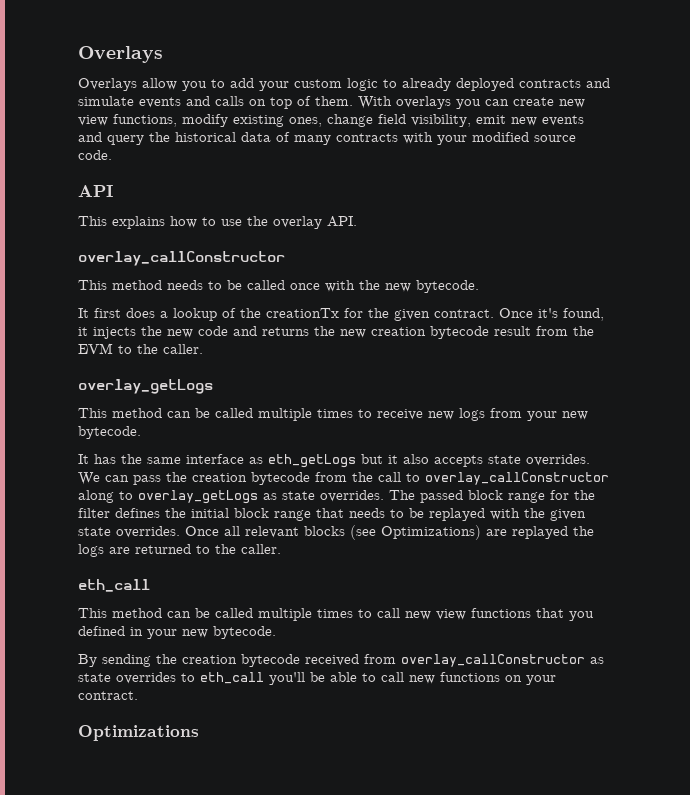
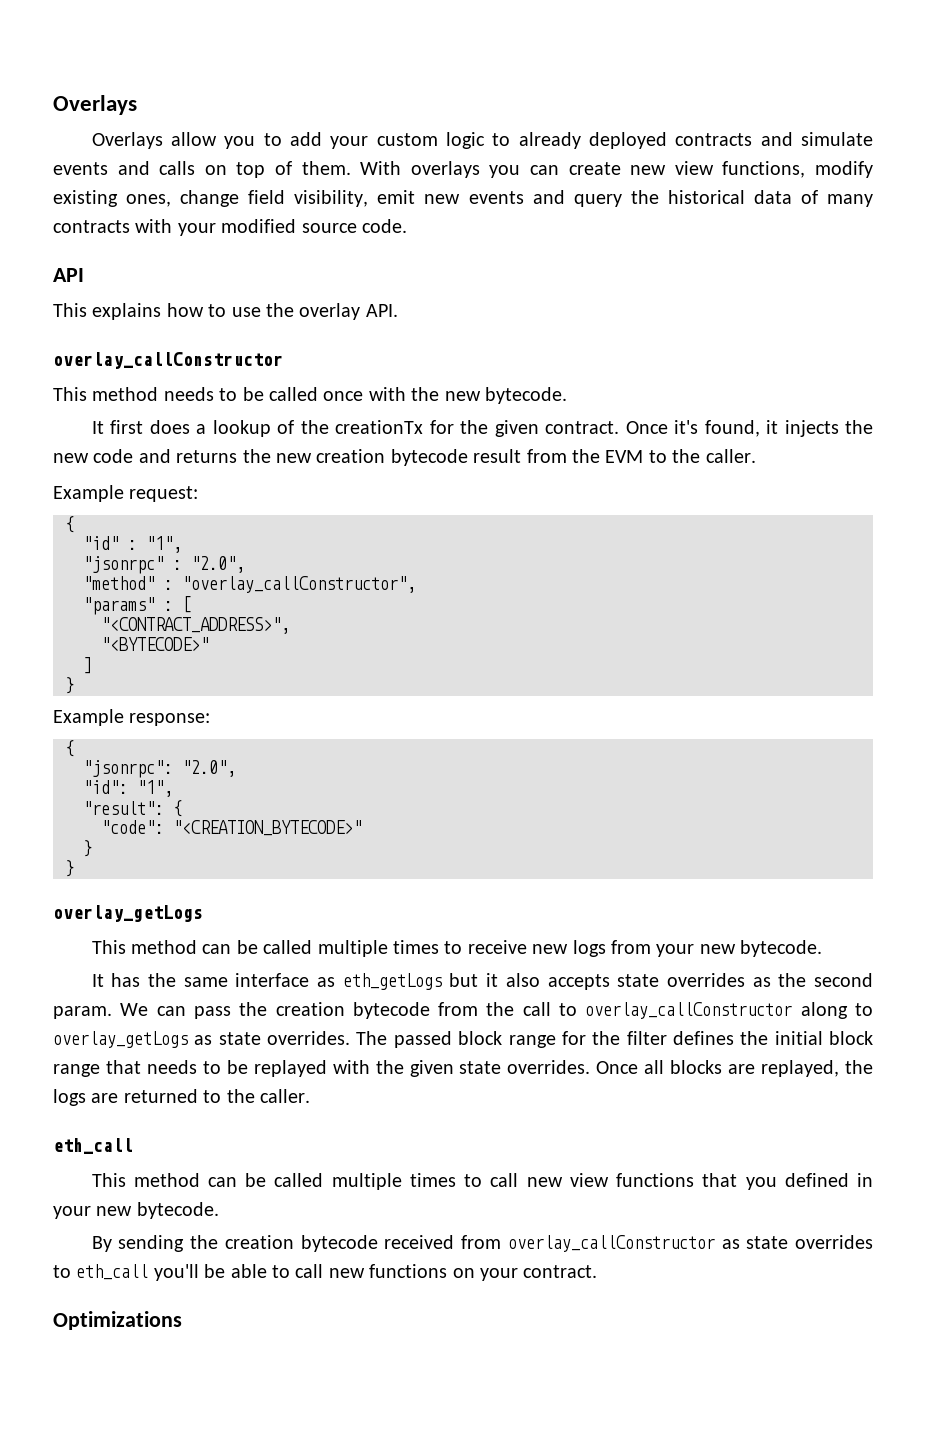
+ Example request:
+ {
+ "id" : "1",
+ "jsonrpc" : "2.0",
+ "method" : "overlay_callConstructor",
+ "params" : [
+ "<CONTRACT_ADDRESS>",
+ "<BYTECODE>"
+ ]
+ }
+ Example response:
+ {
+ "jsonrpc": "2.0",
+ "id": "1",
+ "result": {
+ "code": "<CREATION_BYTECODE>"
+ }
+ }
- It has the same interface as eth_getLogs but it also accepts state overrides.
+ It has the same interface as eth_getLogs but it also accepts state overrides as the second param.
- Once all relevant blocks (see Optimizations) are replayed the logs are returned to the caller.
+ Once all blocks are replayed, the logs are returned to the caller.

